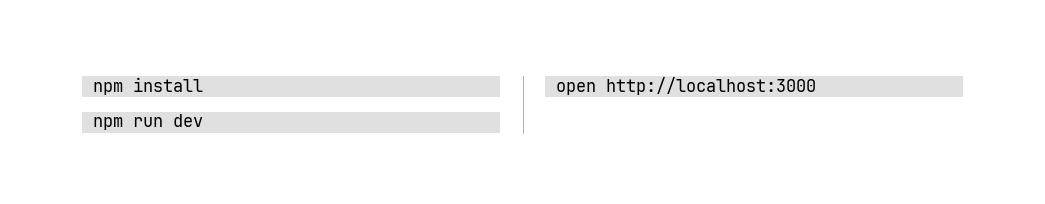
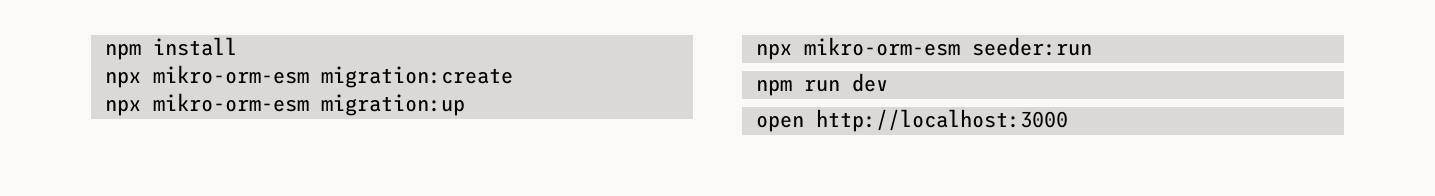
+ npx mikro-orm-esm migration:create
+ npx mikro-orm-esm migration:up
+ npx mikro-orm-esm seeder:run

